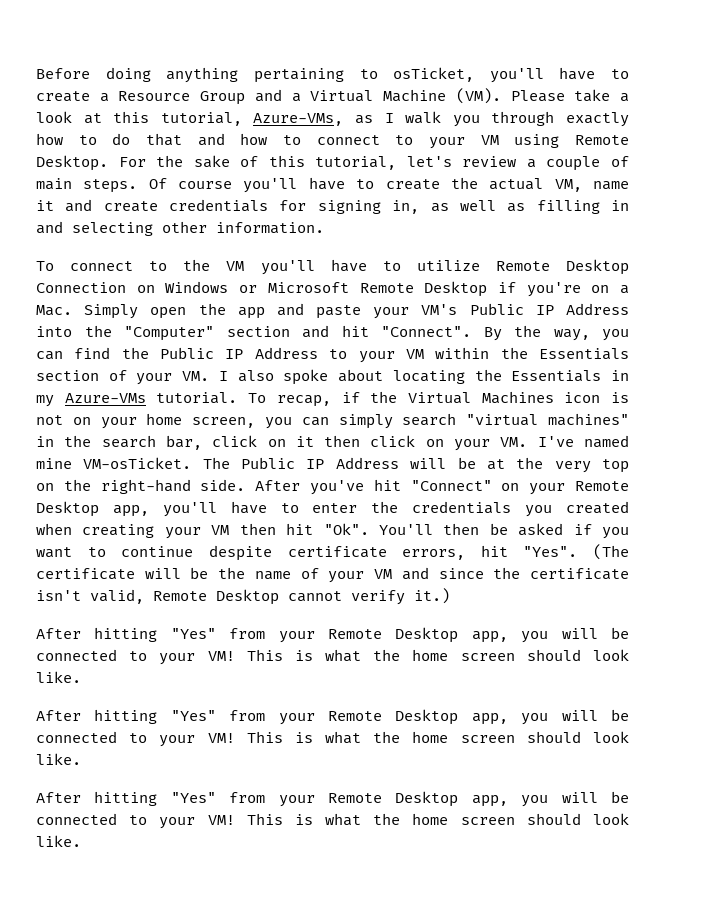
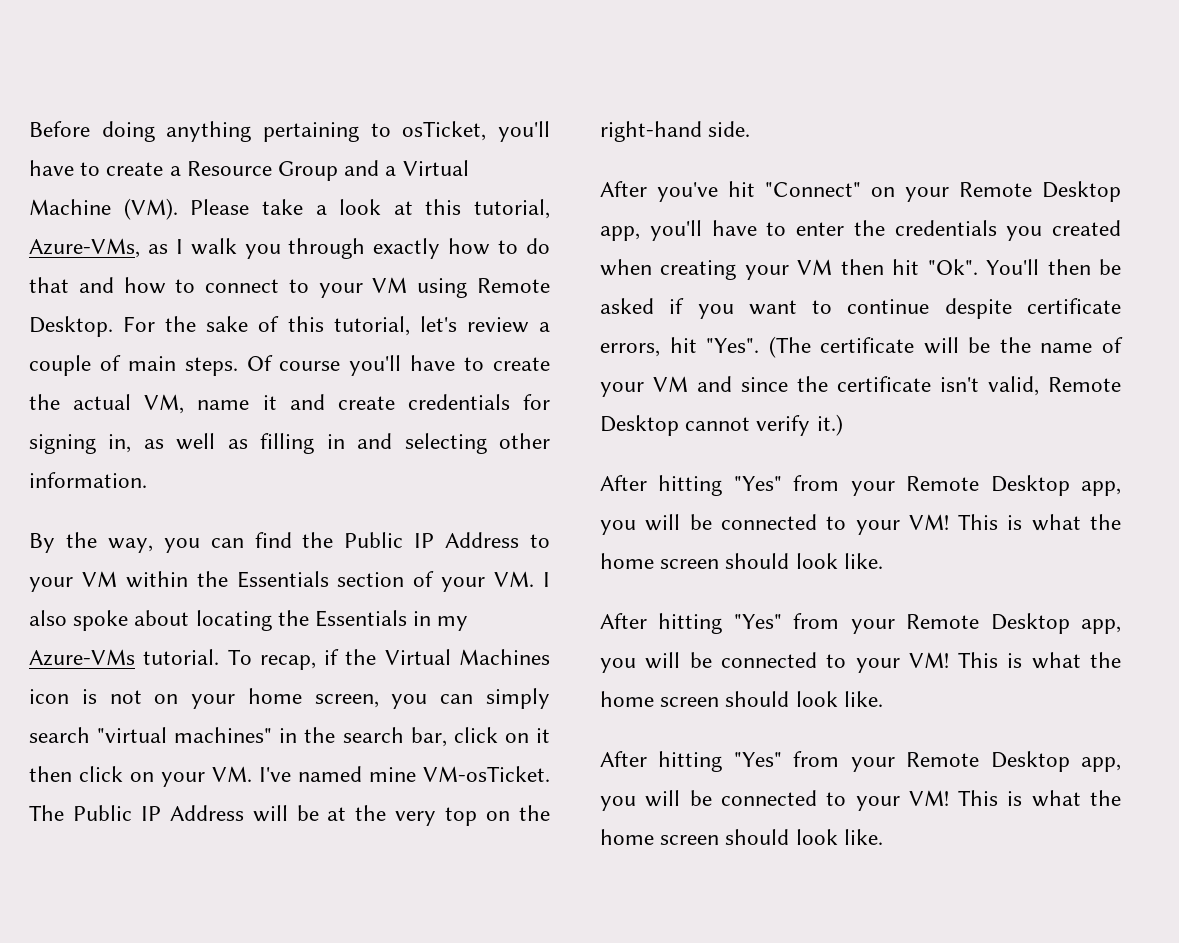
- To connect to the VM you'll have to utilize Remote Desktop Connection on Windows or Microsoft Remote Desktop if you're on a Mac. Simply open the app and paste your VM's Public IP Address into the "Computer" section and hit "Connect".
- The Public IP Address will be at the very top on the right-hand side. After you've hit "Connect" on your Remote Desktop app, you'll have to enter the credentials you created when creating your VM then hit "Ok". You'll then be asked if you want to continue despite certificate errors, hit "Yes".
+ The Public IP Address will be at the very top on the right-hand side.
+ After you've hit "Connect" on your Remote Desktop app, you'll have to enter the credentials you created when creating your VM then hit "Ok". You'll then be asked if you want to continue despite certificate errors, hit "Yes".

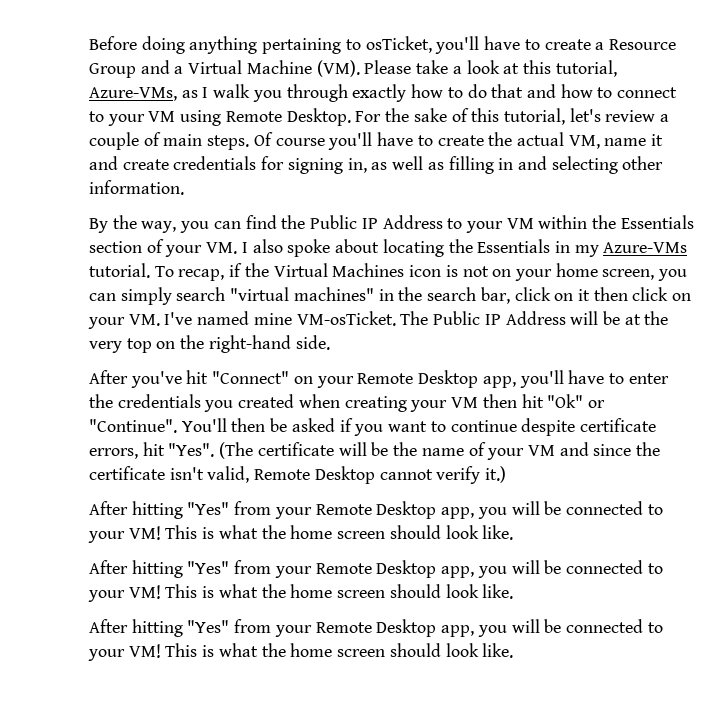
- After you've hit "Connect" on your Remote Desktop app, you'll have to enter the credentials you created when creating your VM then hit "Ok". You'll then be asked if you want to continue despite certificate errors, hit "Yes".
+ After you've hit "Connect" on your Remote Desktop app, you'll have to enter the credentials you created when creating your VM then hit "Ok" or "Continue". You'll then be asked if you want to continue despite certificate errors, hit "Yes".

